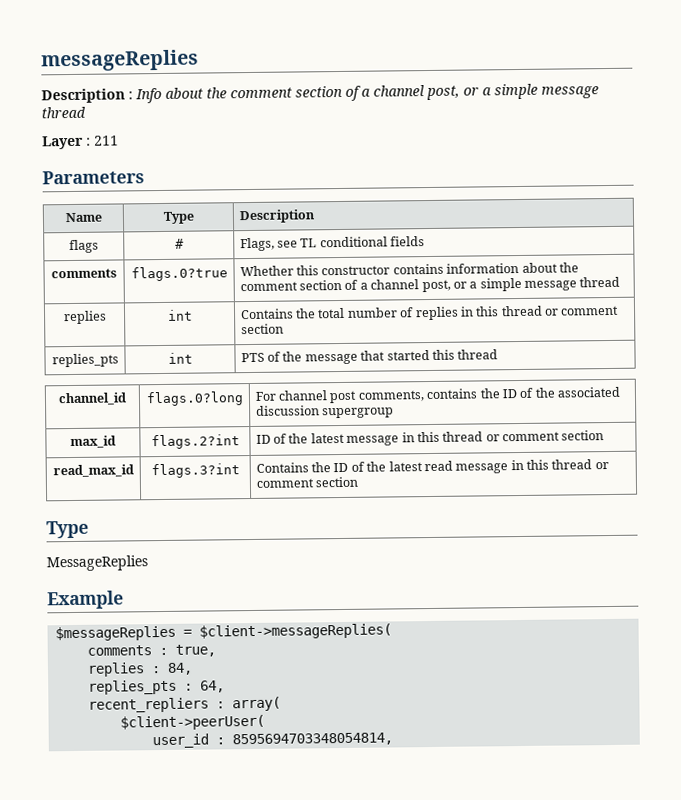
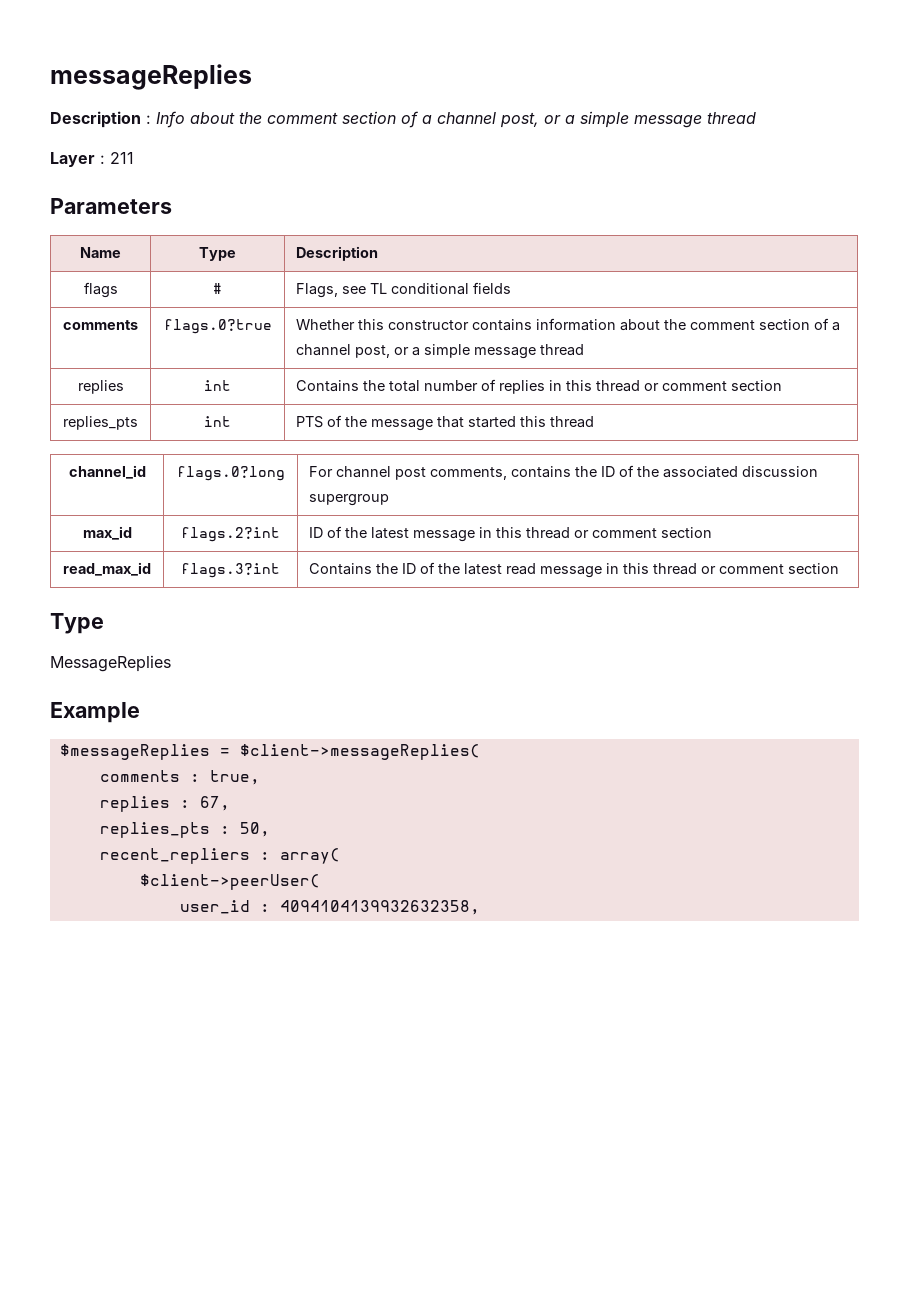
- replies : 84,
+ replies : 67,
- replies_pts : 64,
+ replies_pts : 50,
- user_id : 8595694703348054814,
+ user_id : 4094104139932632358,

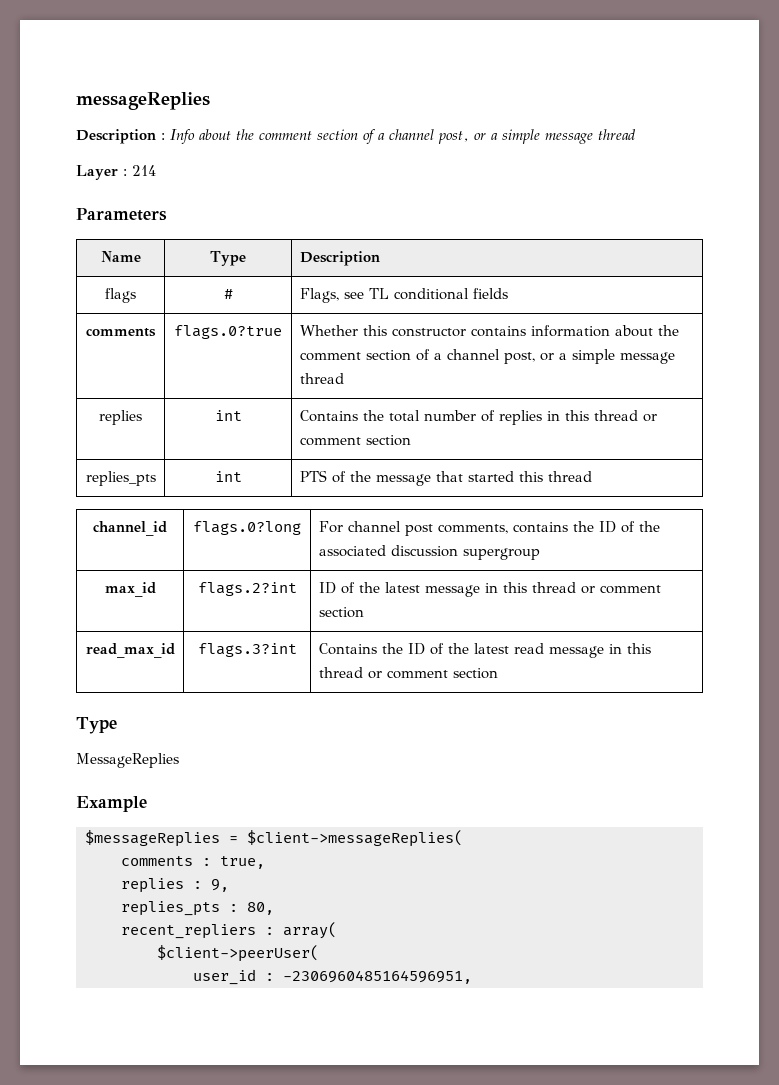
- Layer : 211
+ Layer : 214
- replies : 67,
+ replies : 9,
- replies_pts : 50,
+ replies_pts : 80,
- user_id : 4094104139932632358,
+ user_id : -2306960485164596951,

